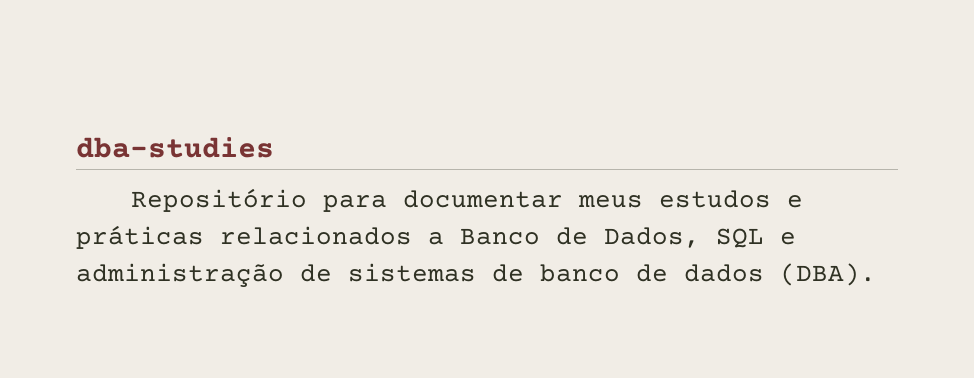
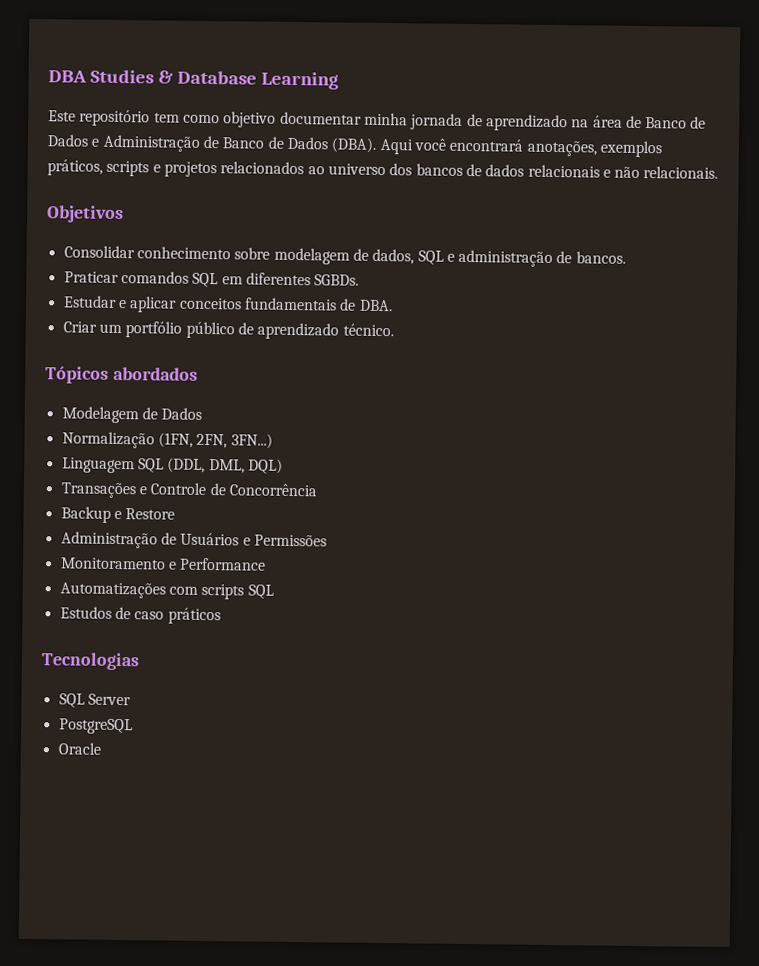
- dba-studies
- Repositório para documentar meus estudos e práticas relacionados a Banco de Dados, SQL e administração de sistemas de banco de dados (DBA).
+ DBA Studies & Database Learning
+ Este repositório tem como objetivo documentar minha jornada de aprendizado na área de Banco de Dados e Administração de Banco de Dados (DBA). Aqui você encontrará anotações, exemplos práticos, scripts e projetos relacionados ao universo dos bancos de dados relacionais e não relacionais.
+ Objetivos
+ Consolidar conhecimento sobre modelagem de dados, SQL e administração de bancos.
+ Praticar comandos SQL em diferentes SGBDs.
+ Estudar e aplicar conceitos fundamentais de DBA.
+ Criar um portfólio público de aprendizado técnico.
+ Tópicos abordados
+ Modelagem de Dados
+ Normalização (1FN, 2FN, 3FN...)
+ Linguagem SQL (DDL, DML, DQL)
+ Transações e Controle de Concorrência
+ Backup e Restore
+ Administração de Usuários e Permissões
+ Monitoramento e Performance
+ Automatizações com scripts SQL
+ Estudos de caso práticos
+ Tecnologias
+ SQL Server
+ PostgreSQL
+ Oracle

